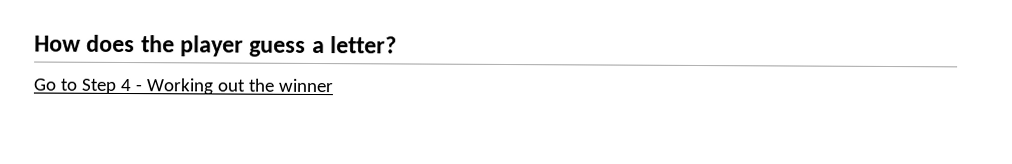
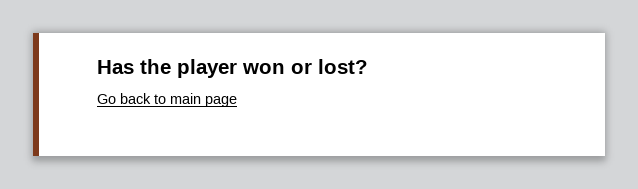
- How does the player guess a letter?
- Go to Step 4 - Working out the winner
+ Has the player won or lost?
+ Go back to main page

